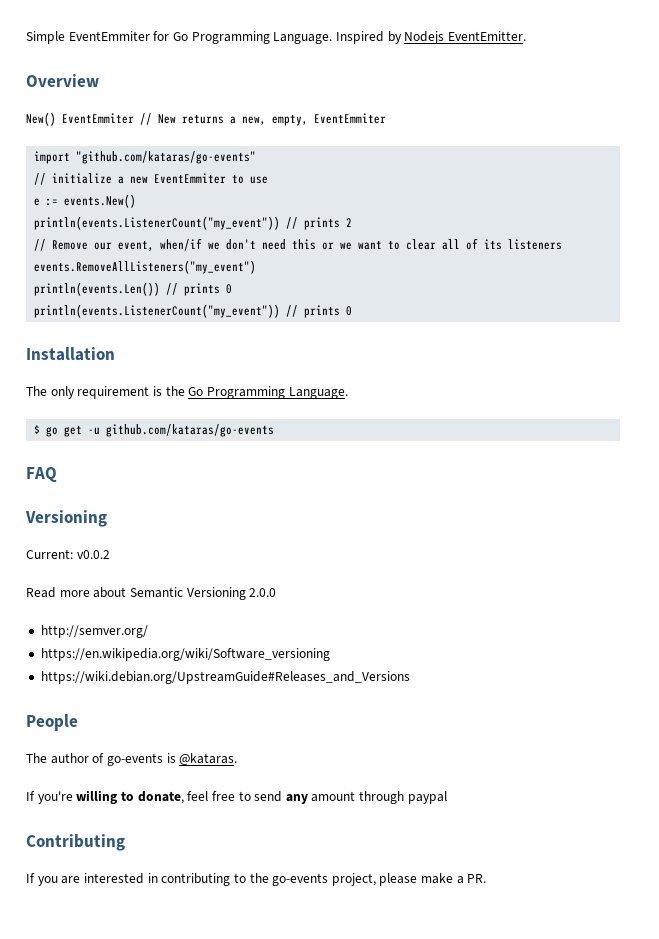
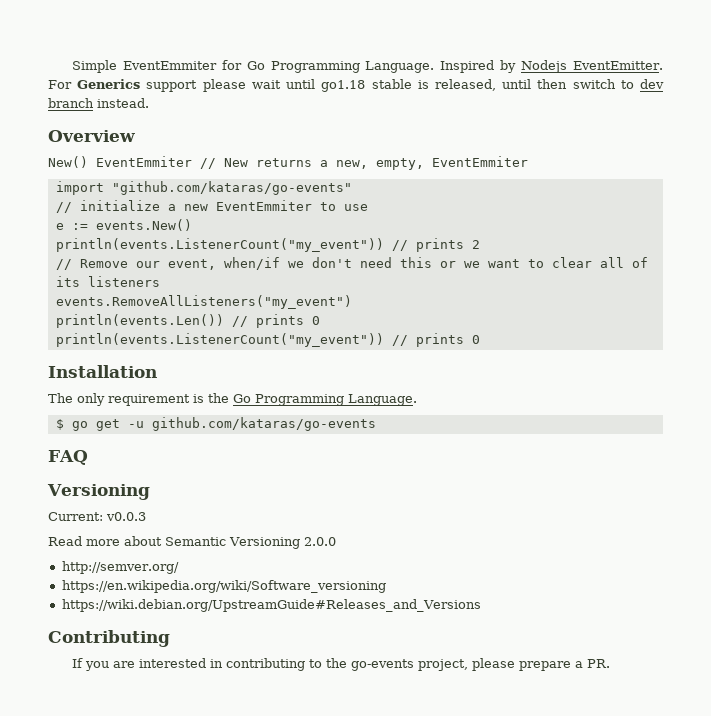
+ For Generics support please wait until go1.18 stable is released, until then switch to dev branch instead.
- Current: v0.0.2
+ Current: v0.0.3
- People
- The author of go-events is @kataras.
- If you're willing to donate, feel free to send any amount through paypal
- If you are interested in contributing to the go-events project, please make a PR.
+ If you are interested in contributing to the go-events project, please prepare a PR.

